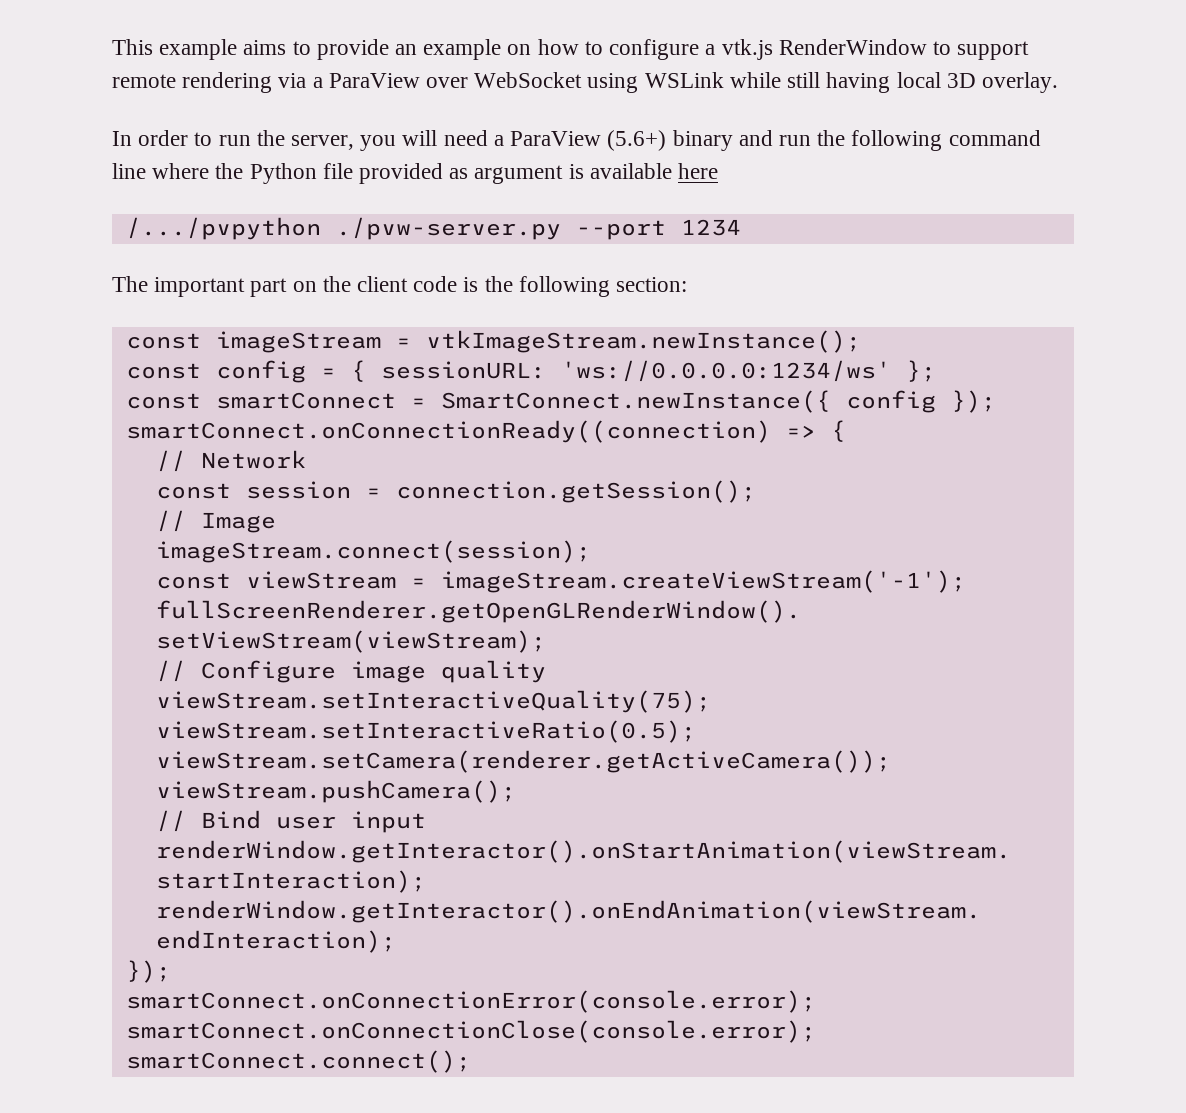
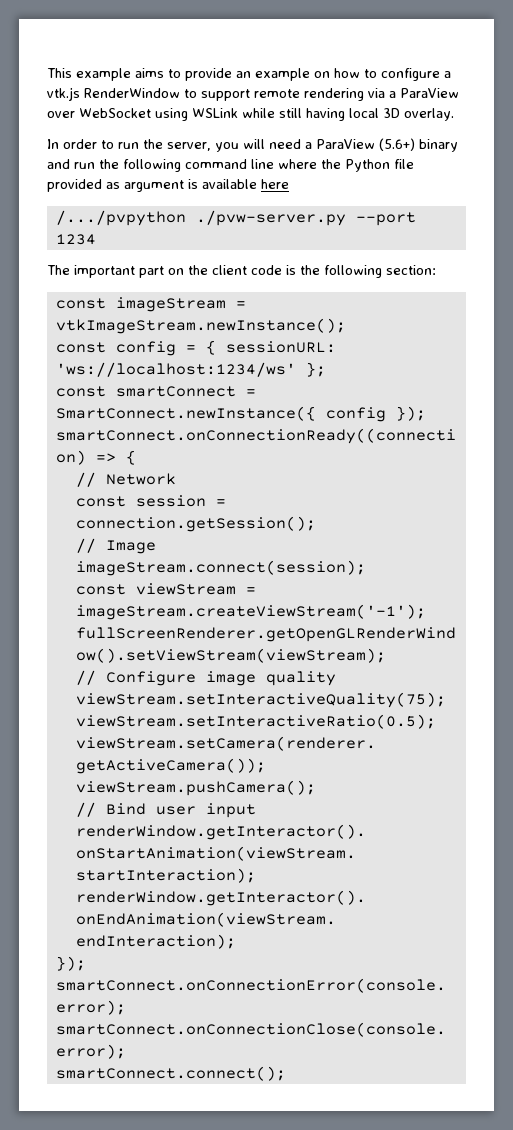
- const config = { sessionURL: 'ws://0.0.0.0:1234/ws' };
+ const config = { sessionURL: 'ws://localhost:1234/ws' };

